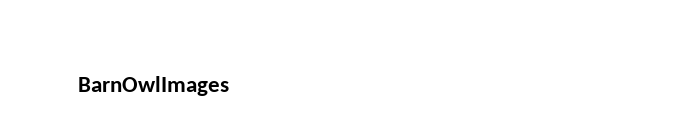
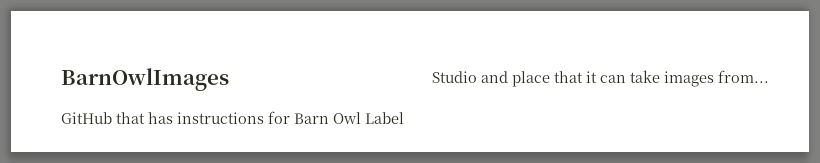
+ GitHub that has instructions for Barn Owl Label Studio and place that it can take images from...

